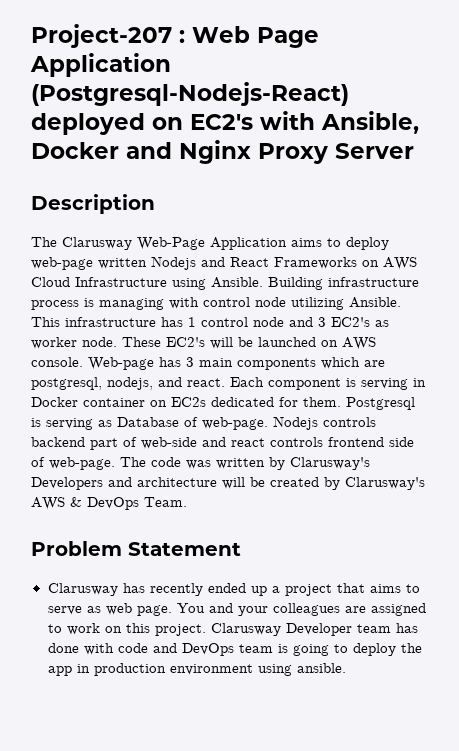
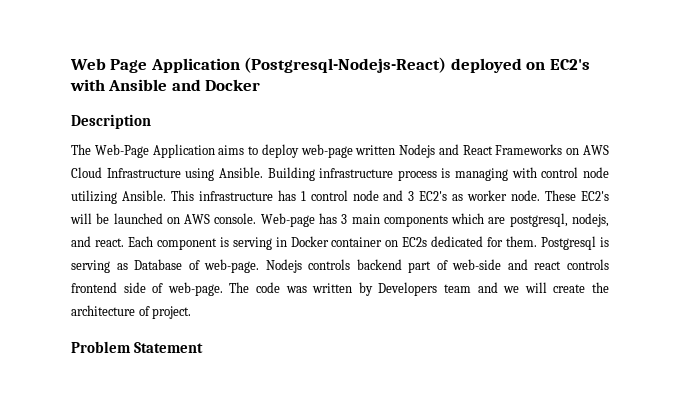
- Project-207 : Web Page Application (Postgresql-Nodejs-React) deployed on EC2's with Ansible, Docker and Nginx Proxy Server
+ Web Page Application (Postgresql-Nodejs-React) deployed on EC2's with Ansible and Docker
- The Clarusway Web-Page Application aims to deploy web-page written Nodejs and React Frameworks on AWS Cloud Infrastructure using Ansible.
+ The Web-Page Application aims to deploy web-page written Nodejs and React Frameworks on AWS Cloud Infrastructure using Ansible.
- The code was written by Clarusway's Developers and architecture will be created by Clarusway's AWS & DevOps Team.
+ The code was written by Developers team and we will create the architecture of project.
  Problem Statement
- Clarusway has recently ended up a project that aims to serve as web page. You and your colleagues are assigned to work on this project. Clarusway Developer team has done with code and DevOps team is going to deploy the app in production environment using ansible.

